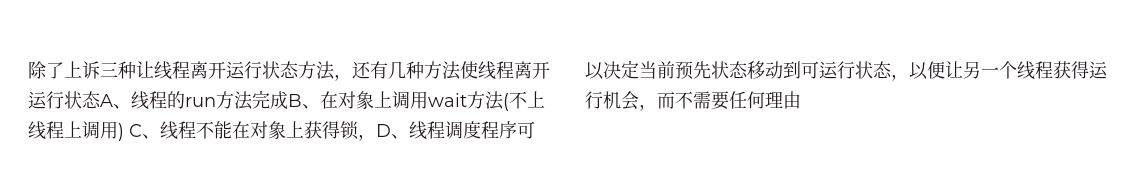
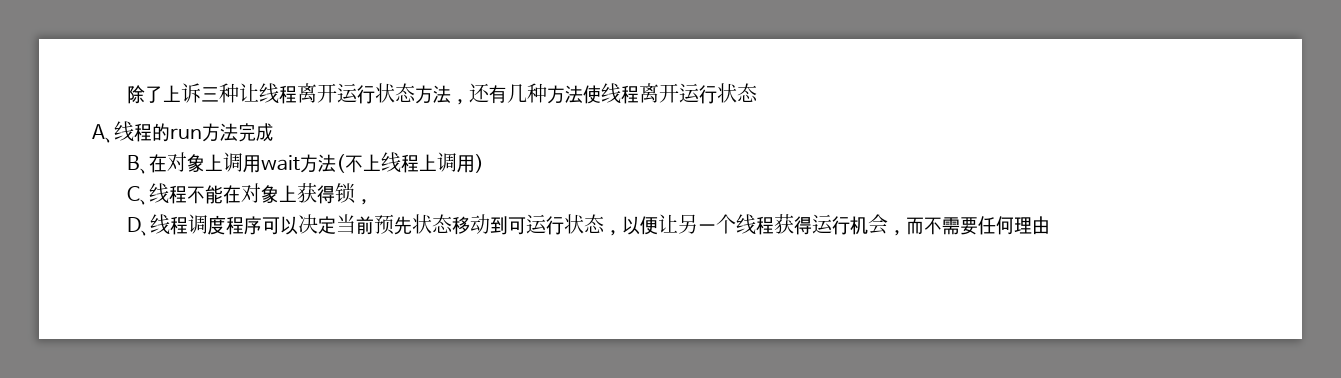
- 除了上诉三种让线程离开运行状态方法，还有几种方法使线程离开运行状态A、线程的run方法完成B、在对象上调用wait方法(不上线程上调用) C、线程不能在对象上获得锁，D、线程调度程序可以决定当前预先状态移动到可运行状态，以便让另一个线程获得运行机会，而不需要任何理由
+ 除了上诉三种让线程离开运行状态方法，还有几种方法使线程离开运行状态
+ A、线程的run方法完成
+ B、在对象上调用wait方法(不上线程上调用)
+ C、线程不能在对象上获得锁，
+ D、线程调度程序可以决定当前预先状态移动到可运行状态，以便让另一个线程获得运行机会，而不需要任何理由

